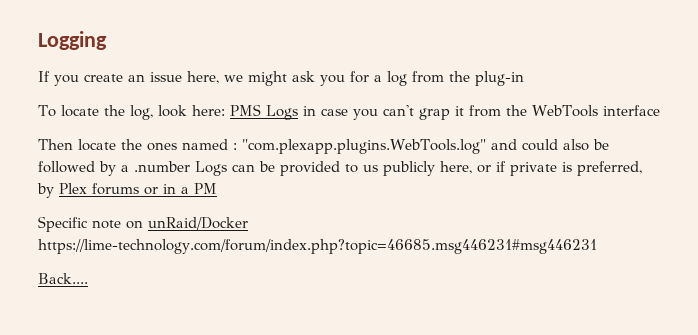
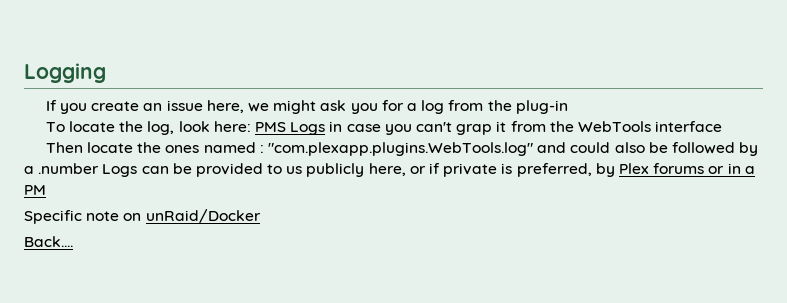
- Specific note on unRaid/Docker https://lime-technology.com/forum/index.php?topic=46685.msg446231#msg446231
+ Specific note on unRaid/Docker

